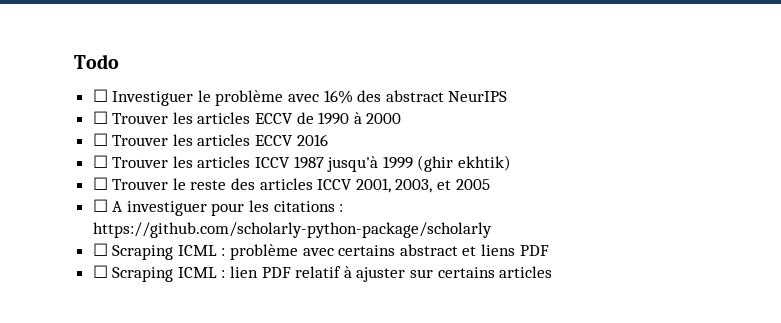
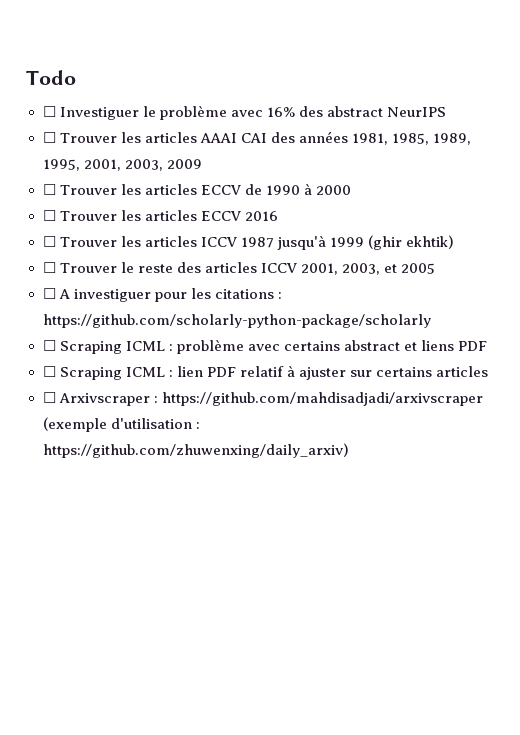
+ ☐ Trouver les articles AAAI CAI des années 1981, 1985, 1989, 1995, 2001, 2003, 2009
+ ☐ Arxivscraper : https://github.com/mahdisadjadi/arxivscraper (exemple d'utilisation : https://github.com/zhuwenxing/daily_arxiv)

